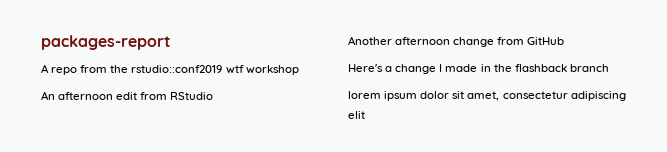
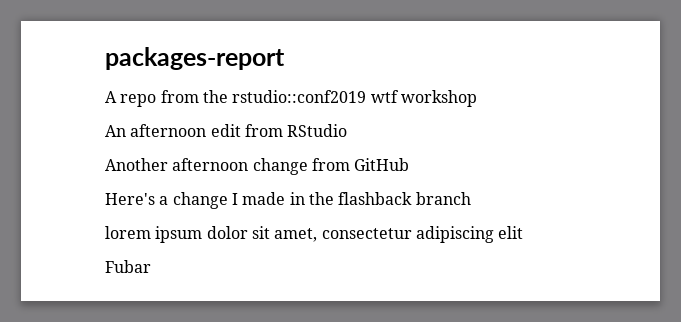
+ Fubar

